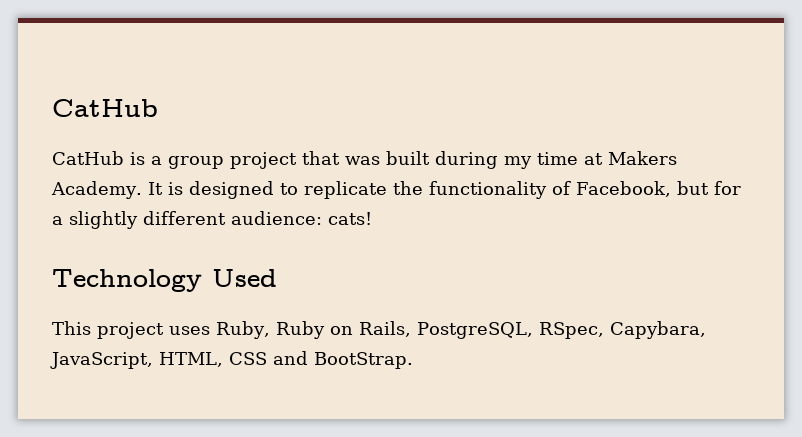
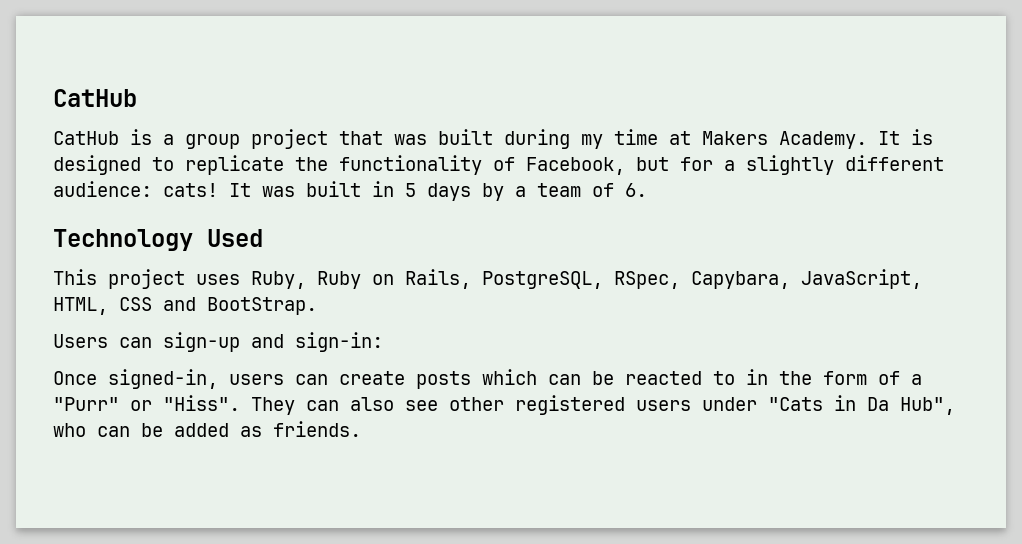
+ It was built in 5 days by a team of 6.
+ Users can sign-up and sign-in:
+ Once signed-in, users can create posts which can be reacted to in the form of a "Purr" or "Hiss". They can also see other registered users under "Cats in Da Hub", who can be added as friends.

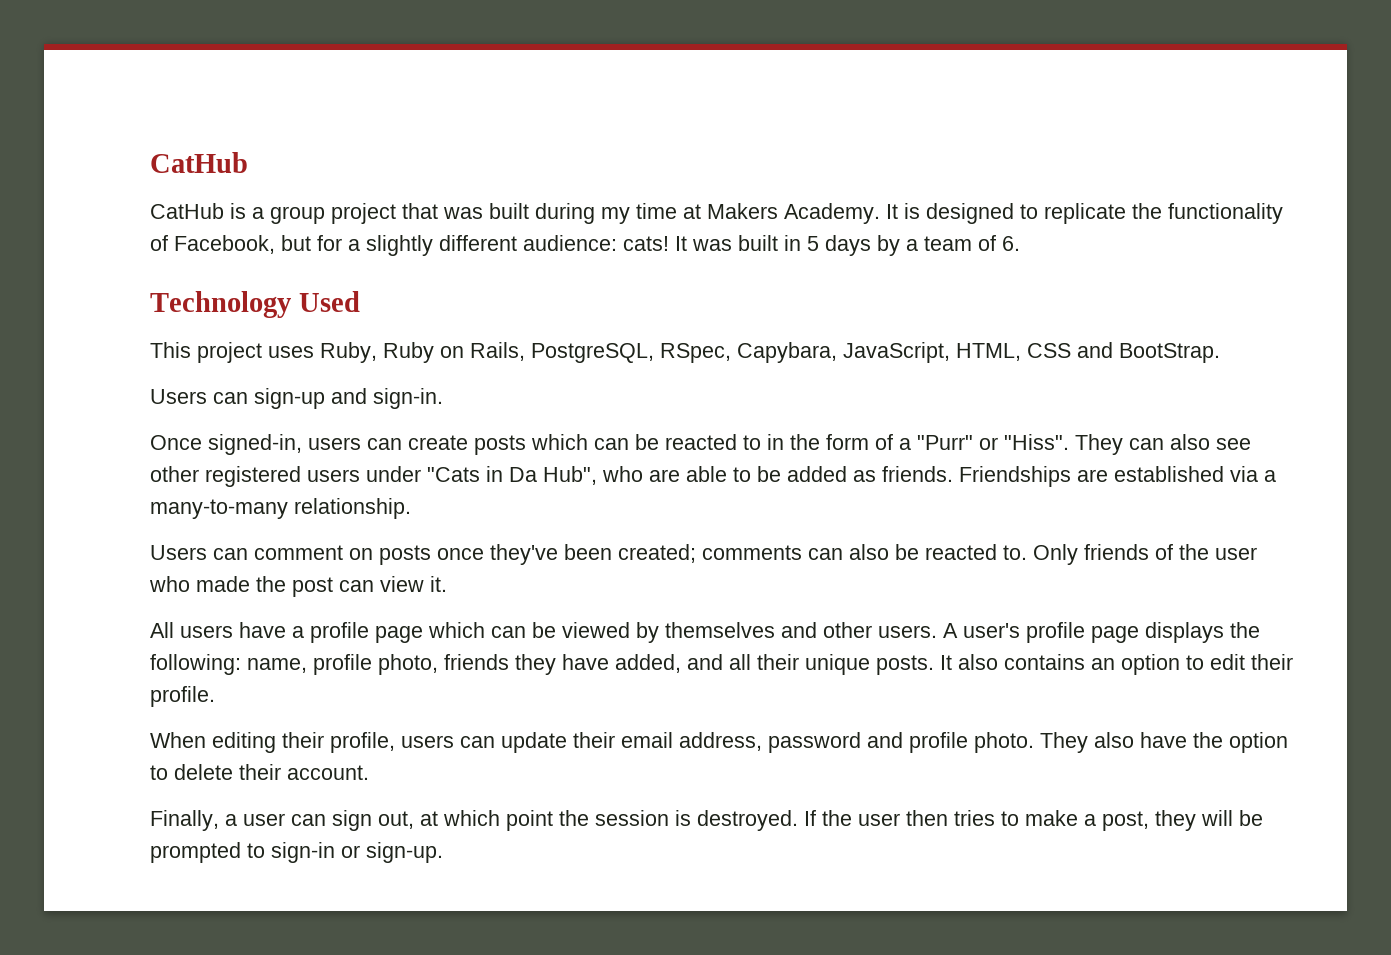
- Users can sign-up and sign-in:
+ Users can sign-up and sign-in.
- They can also see other registered users under "Cats in Da Hub", who can be added as friends.
+ They can also see other registered users under "Cats in Da Hub", who are able to be added as friends.
+ Friendships are established via a many-to-many relationship.
+ Users can comment on posts once they've been created; comments can also be reacted to. Only friends of the user who made the post can view it.
+ All users have a profile page which can be viewed by themselves and other users. A user's profile page displays the following: name, profile photo, friends they have added, and all their unique posts. It also contains an option to edit their profile.
+ When editing their profile, users can update their email address, password and profile photo. They also have the option to delete their account.
+ Finally, a user can sign out, at which point the session is destroyed. If the user then tries to make a post, they will be prompted to sign-in or sign-up.

